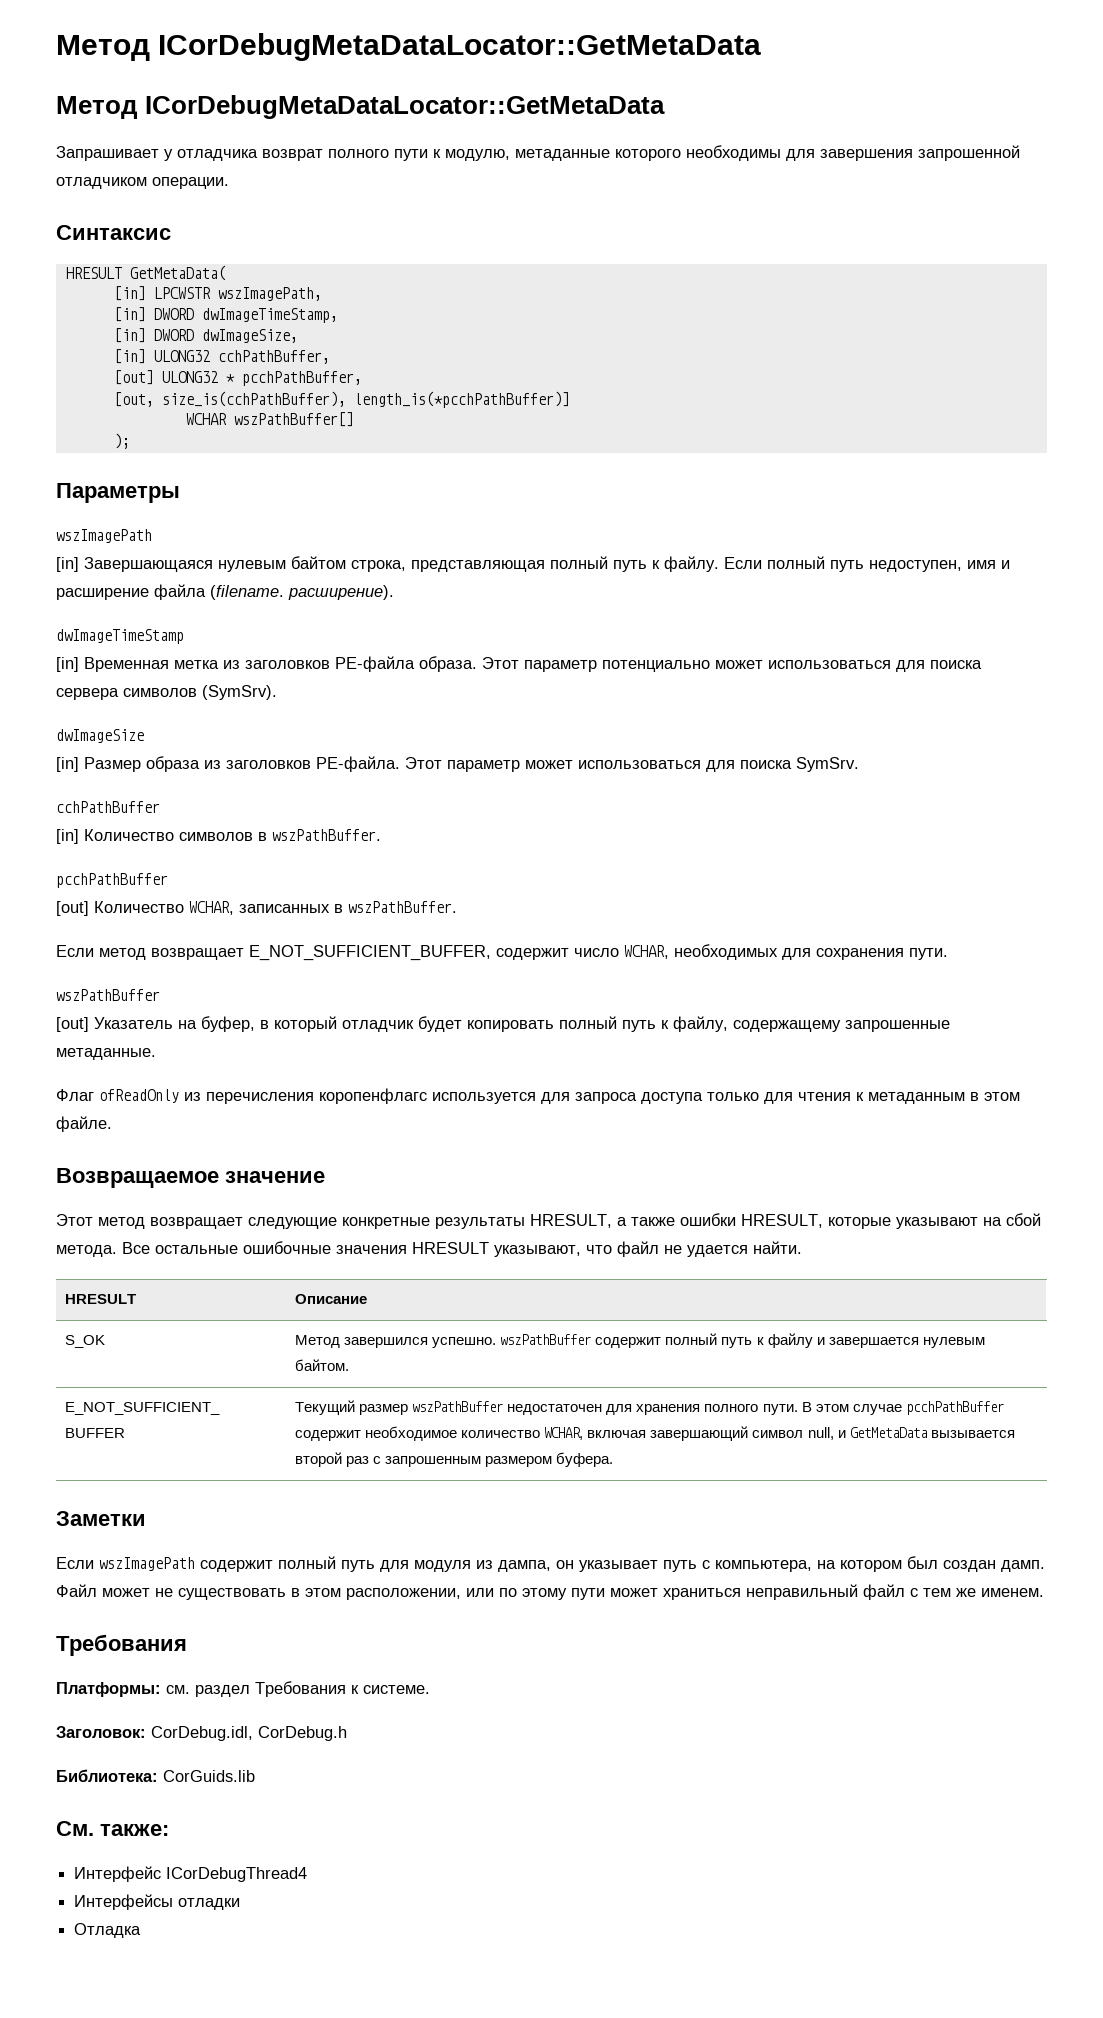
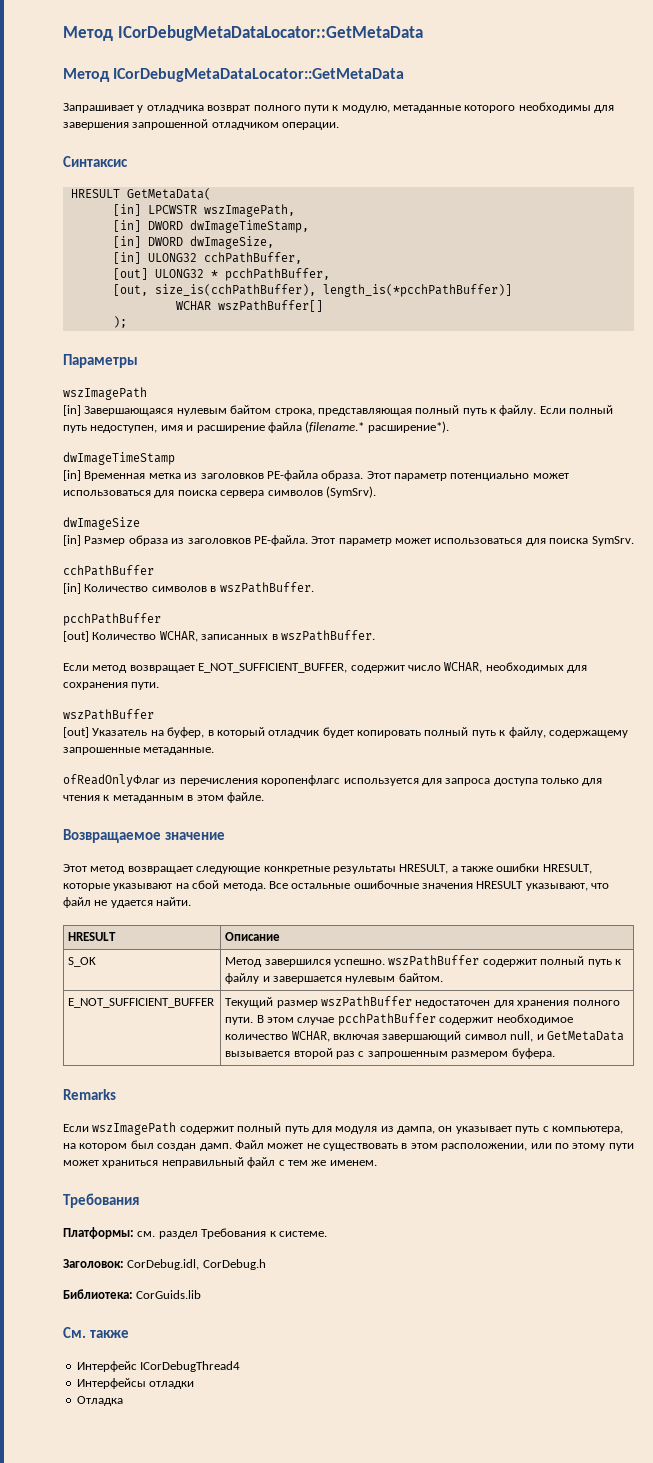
- Если полный путь недоступен, имя и расширение файла (filename. расширение).
+ Если полный путь недоступен, имя и расширение файла (filename.* расширение*).
- Флаг ofReadOnly из перечисления коропенфлагс используется для запроса доступа только для чтения к метаданным в этом файле.
+ ofReadOnlyФлаг из перечисления коропенфлагс используется для запроса доступа только для чтения к метаданным в этом файле.
- Заметки
+ Remarks
- См. также:
+ См. также

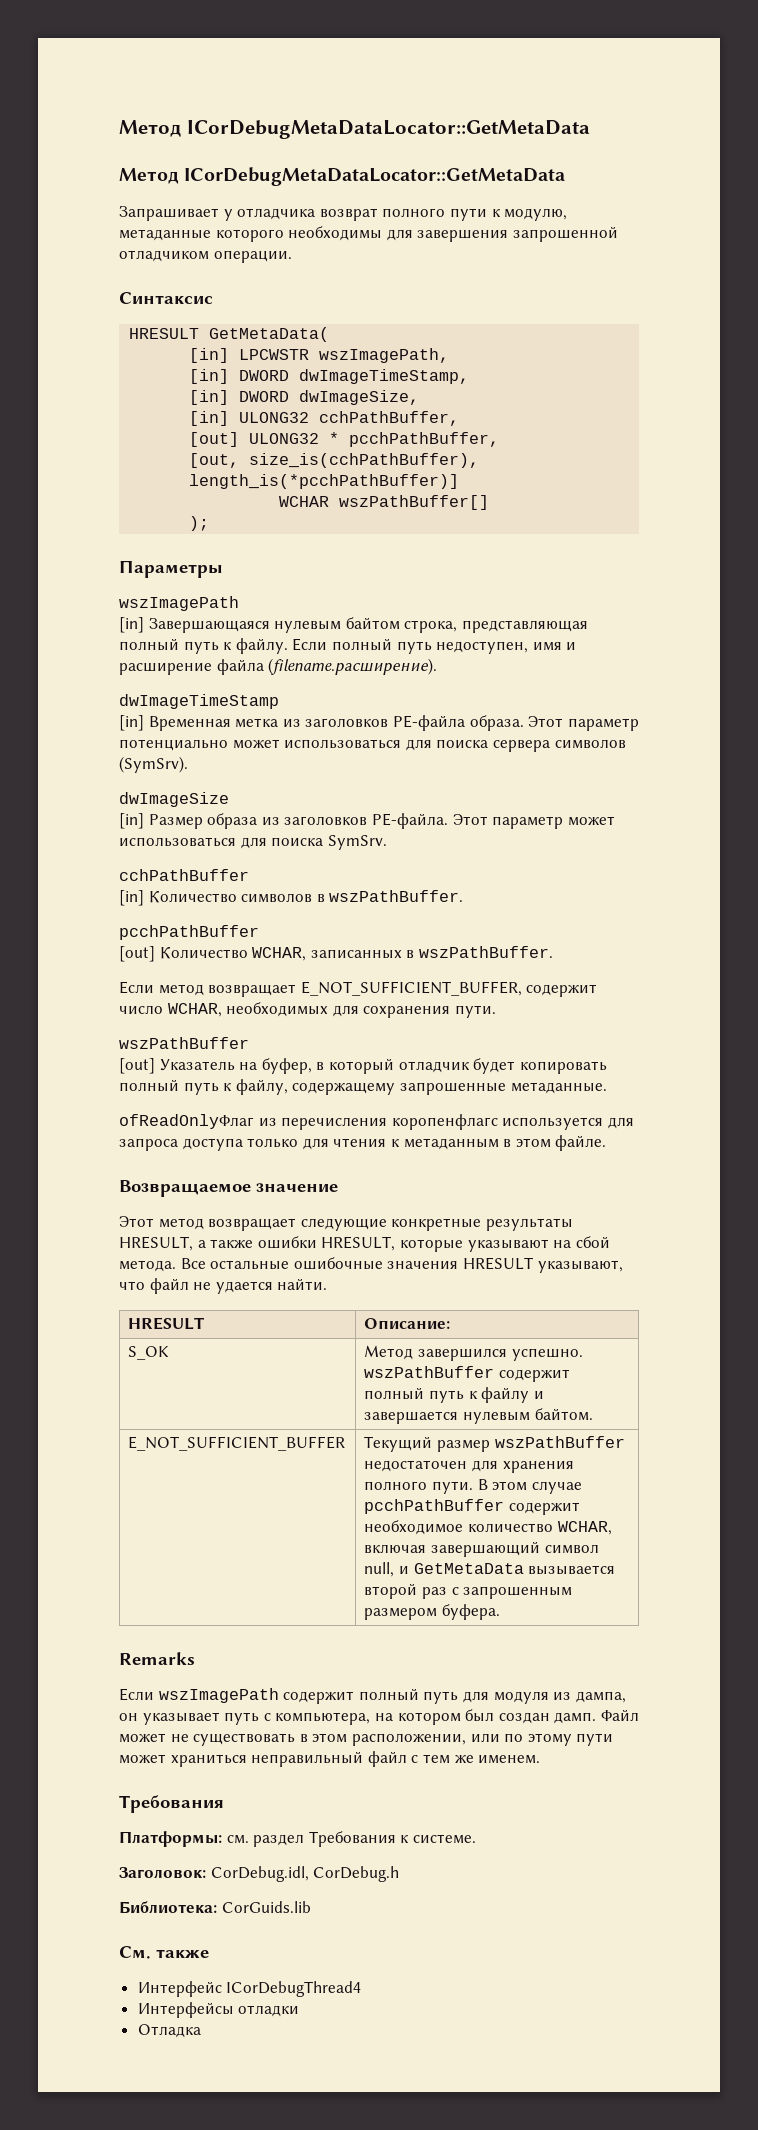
- Если полный путь недоступен, имя и расширение файла (filename.* расширение*).
+ Если полный путь недоступен, имя и расширение файла (filename.расширение).
- HRESULT | Описание
+ HRESULT | Описание:

